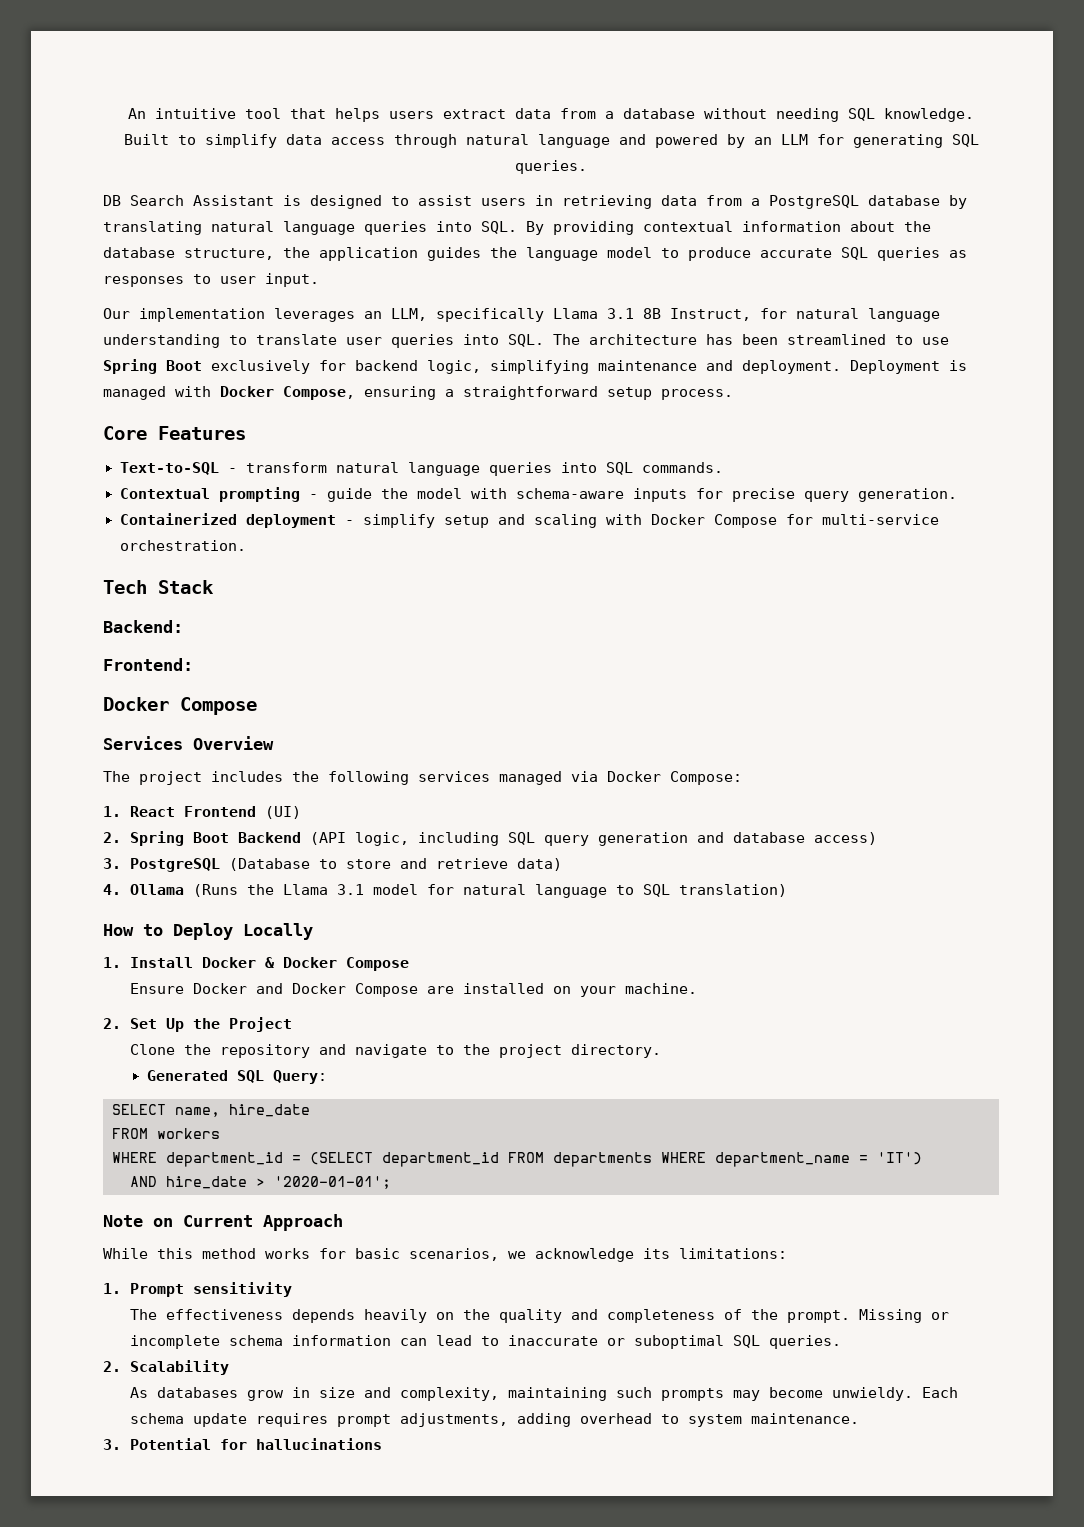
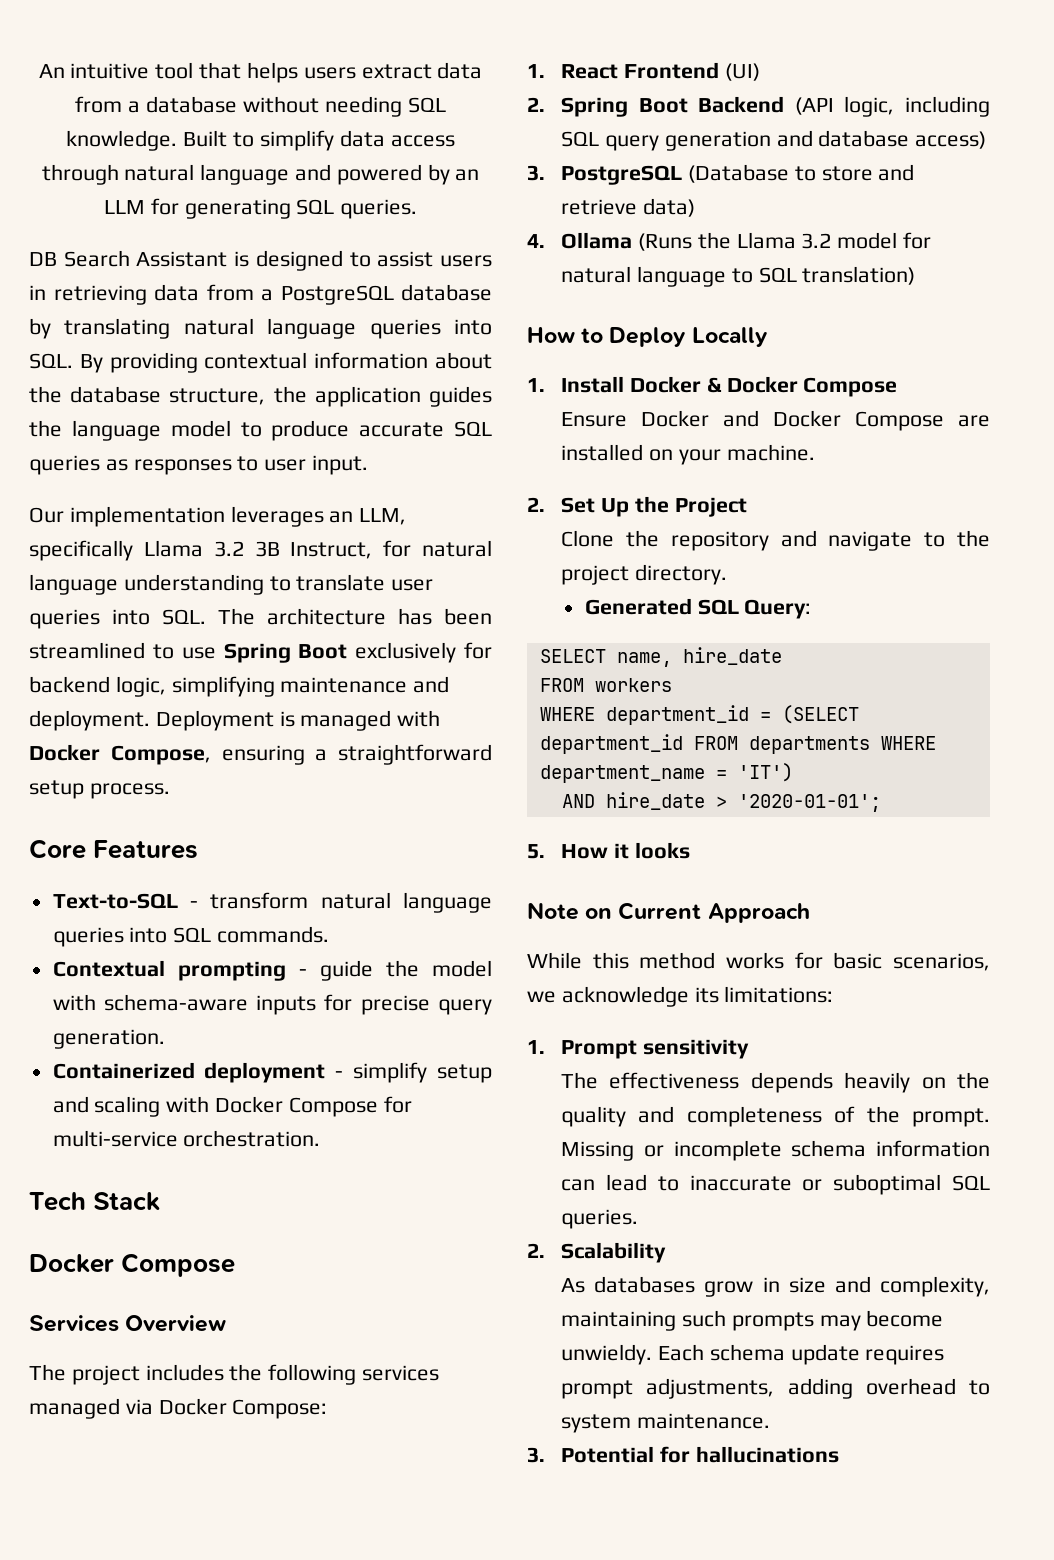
- Our implementation leverages an LLM, specifically Llama 3.1 8B Instruct, for natural language understanding to translate user queries into SQL. The architecture has been streamlined to use Spring Boot exclusively for backend logic, simplifying maintenance and deployment.
+ Our implementation leverages an LLM, specifically Llama 3.2 3B Instruct, for natural language understanding to translate user queries into SQL. The architecture has been streamlined to use Spring Boot exclusively for backend logic, simplifying maintenance and deployment.
- Backend:
- Frontend:
- 4. Ollama (Runs the Llama 3.1 model for natural language to SQL translation)
+ 4. Ollama (Runs the Llama 3.2 model for natural language to SQL translation)
+ 5. How it looks

